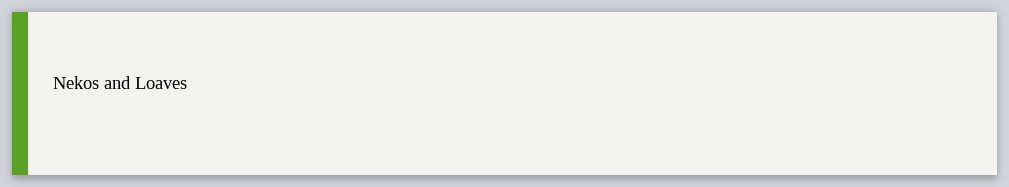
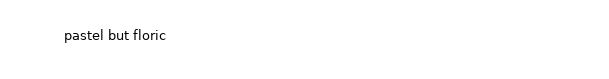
- Nekos and Loaves
+ pastel but floric

